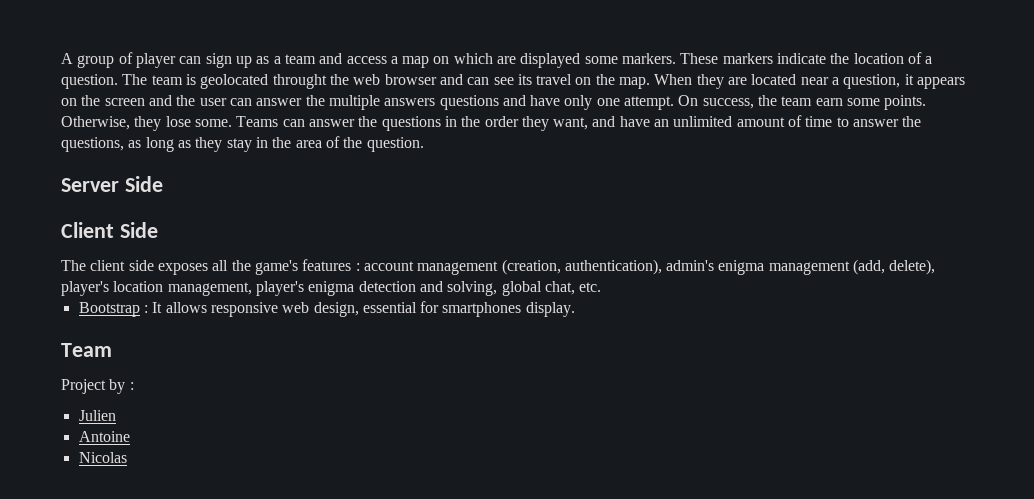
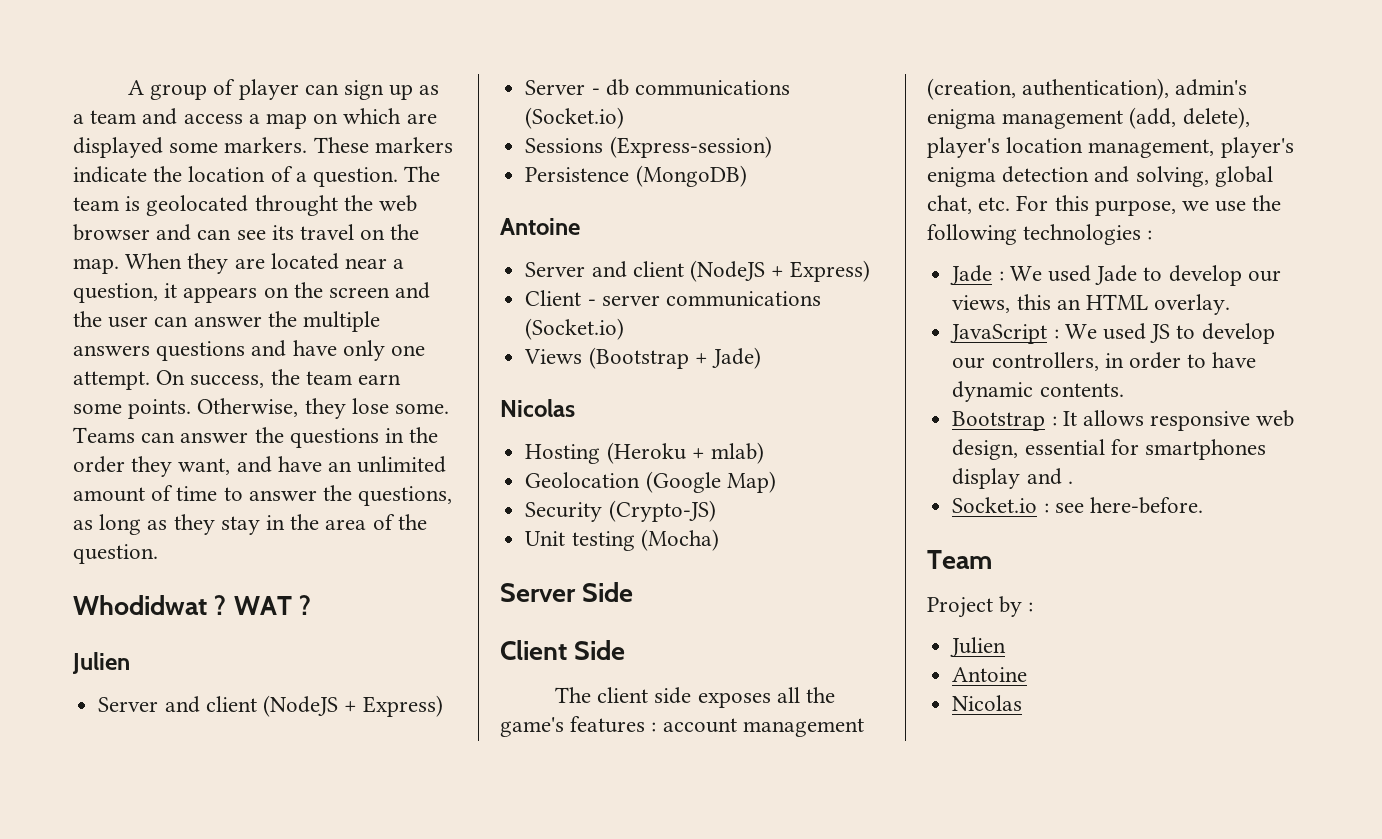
+ Whodidwat ? WAT ?
+ Julien
+ Server and client (NodeJS + Express)
+ Server - db communications (Socket.io)
+ Sessions (Express-session)
+ Persistence (MongoDB)
+ Antoine
+ Server and client (NodeJS + Express)
+ Client - server communications (Socket.io)
+ Views (Bootstrap + Jade)
+ Nicolas
+ Hosting (Heroku + mlab)
+ Geolocation (Google Map)
+ Security (Crypto-JS)
+ Unit testing (Mocha)
- The client side exposes all the game's features : account management (creation, authentication), admin's enigma management (add, delete), player's location management, player's enigma detection and solving, global chat, etc.
+ The client side exposes all the game's features : account management (creation, authentication), admin's enigma management (add, delete), player's location management, player's enigma detection and solving, global chat, etc. For this purpose, we use the following technologies :
+ Jade : We used Jade to develop our views, this an HTML overlay.
+ JavaScript : We used JS to develop our controllers, in order to have dynamic contents.
- Bootstrap : It allows responsive web design, essential for smartphones display.
+ Bootstrap : It allows responsive web design, essential for smartphones display and .
+ Socket.io : see here-before.

